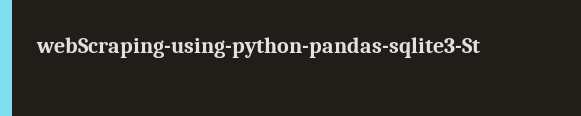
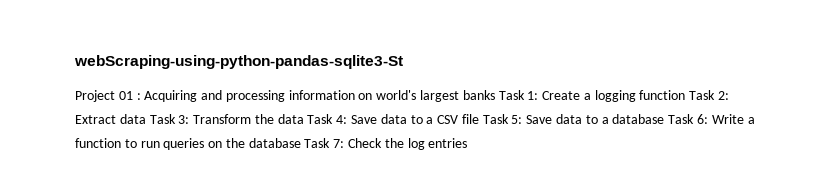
+ Project 01 : Acquiring and processing information on world's largest banks Task 1: Create a logging function Task 2: Extract data Task 3: Transform the data Task 4: Save data to a CSV file Task 5: Save data to a database Task 6: Write a function to run queries on the database Task 7: Check the log entries

